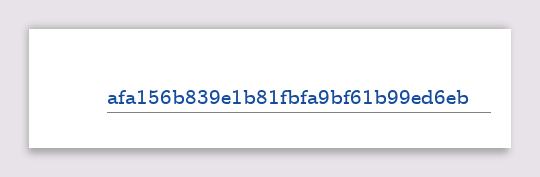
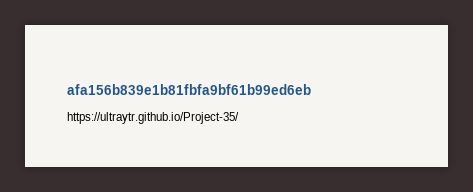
+ https://ultraytr.github.io/Project-35/

